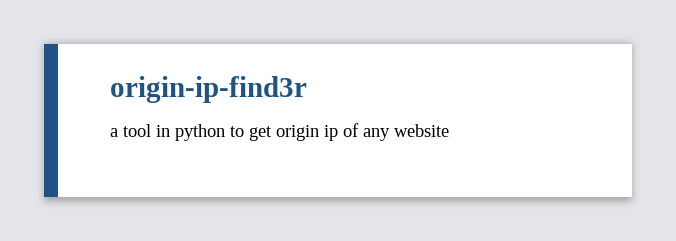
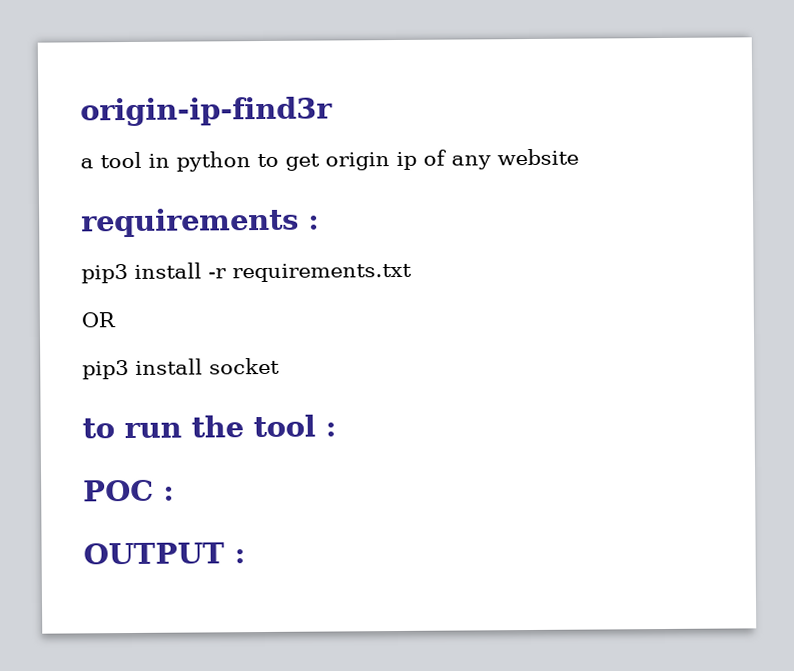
+ requirements :
+ pip3 install -r requirements.txt
+ OR
+ pip3 install socket
+ to run the tool :
+ POC :
+ OUTPUT :

